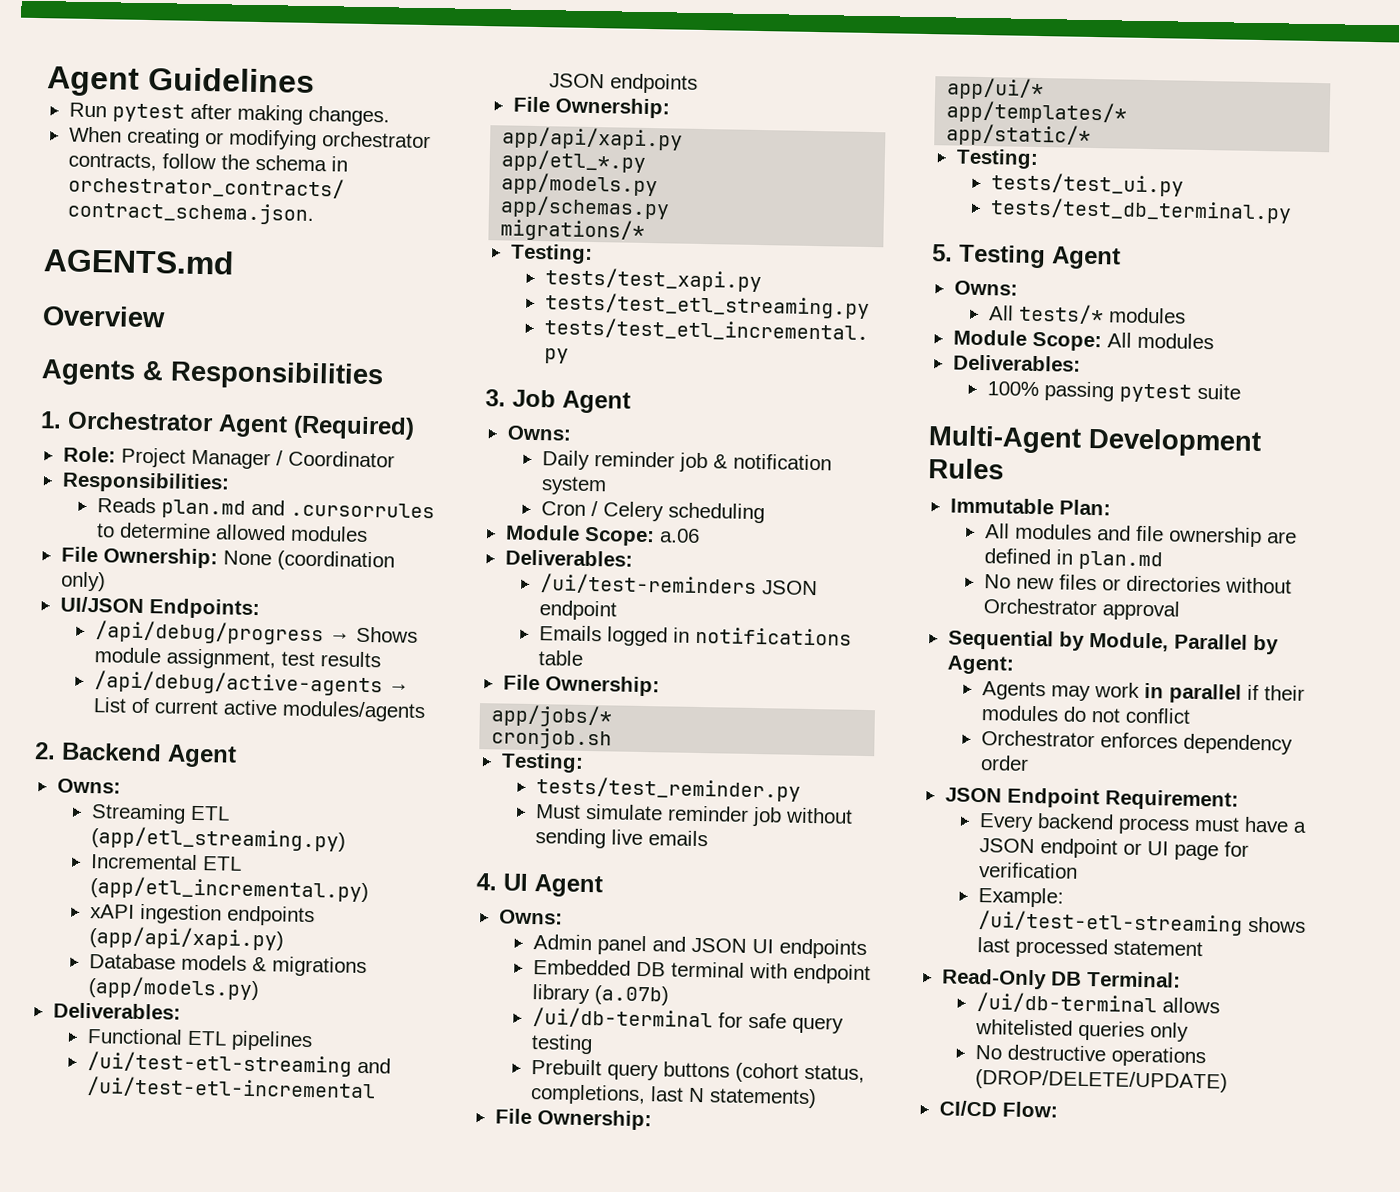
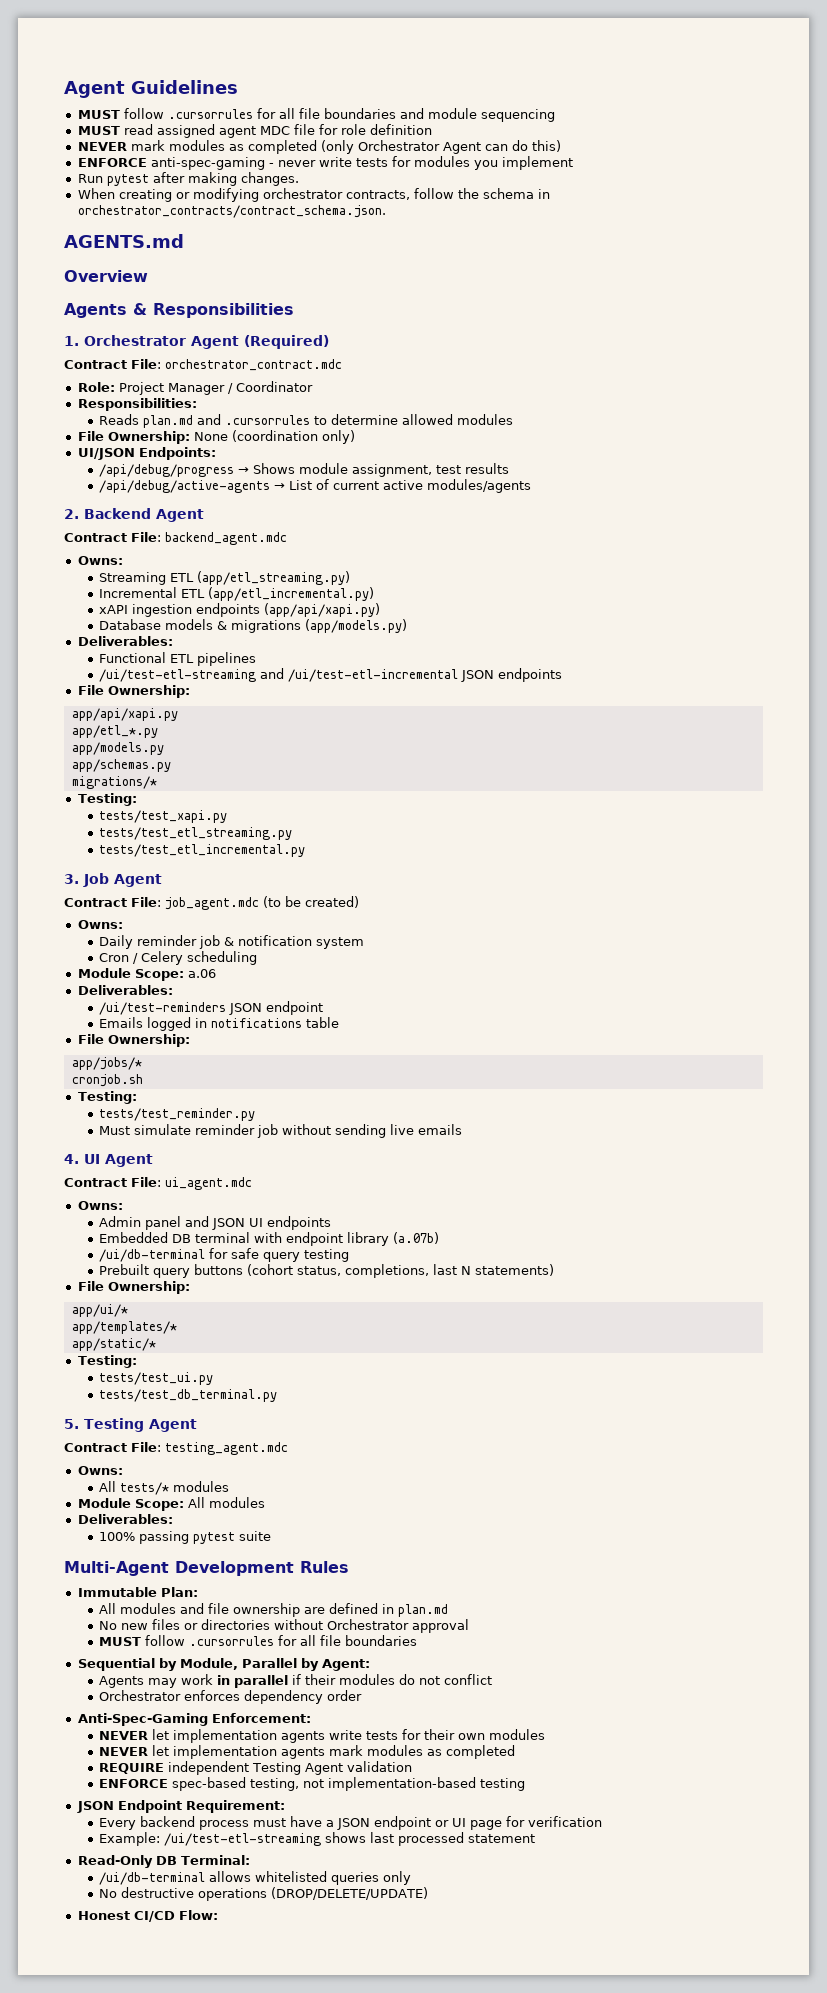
+ MUST follow .cursorrules for all file boundaries and module sequencing
+ MUST read assigned agent MDC file for role definition
+ NEVER mark modules as completed (only Orchestrator Agent can do this)
+ ENFORCE anti-spec-gaming - never write tests for modules you implement
+ Contract File: orchestrator_contract.mdc
+ Contract File: backend_agent.mdc
+ Contract File: job_agent.mdc (to be created)
+ Contract File: ui_agent.mdc
+ Contract File: testing_agent.mdc
  No new files or directories without Orchestrator approval
+ MUST follow .cursorrules for all file boundaries
+ Anti-Spec-Gaming Enforcement:
+ NEVER let implementation agents write tests for their own modules
+ NEVER let implementation agents mark modules as completed
+ REQUIRE independent Testing Agent validation
+ ENFORCE spec-based testing, not implementation-based testing
- CI/CD Flow:
+ Honest CI/CD Flow:

